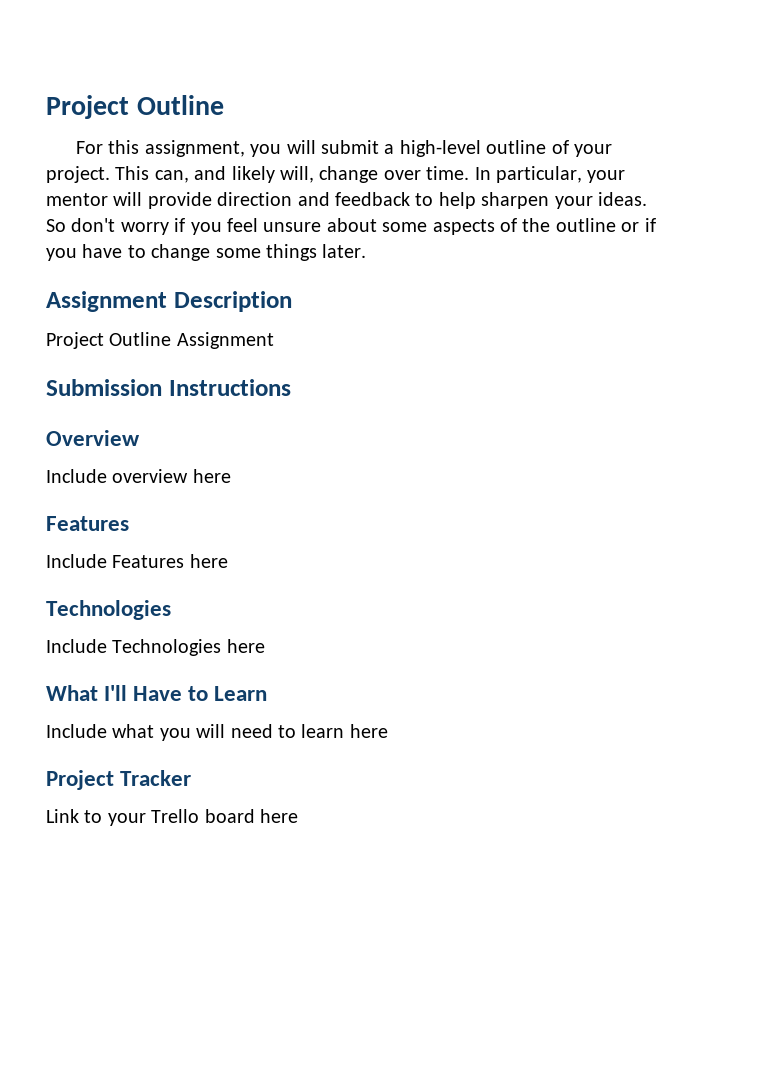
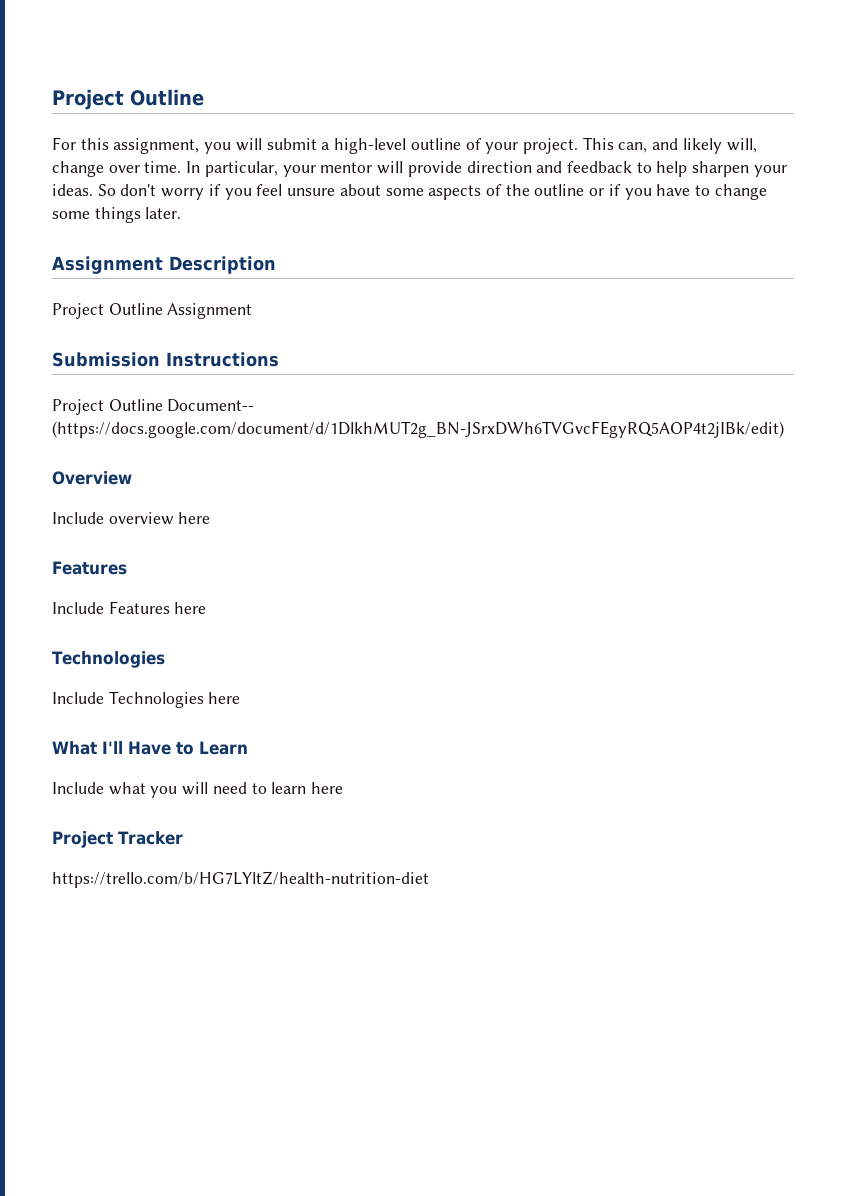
+ Project Outline Document-- (https://docs.google.com/document/d/1DlkhMUT2g_BN-JSrxDWh6TVGvcFEgyRQ5AOP4t2jIBk/edit)
- Link to your Trello board here
+ https://trello.com/b/HG7LYltZ/health-nutrition-diet

